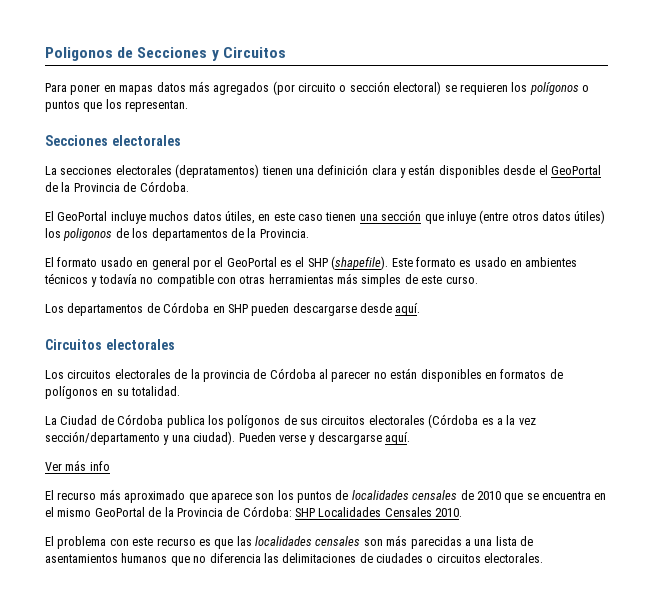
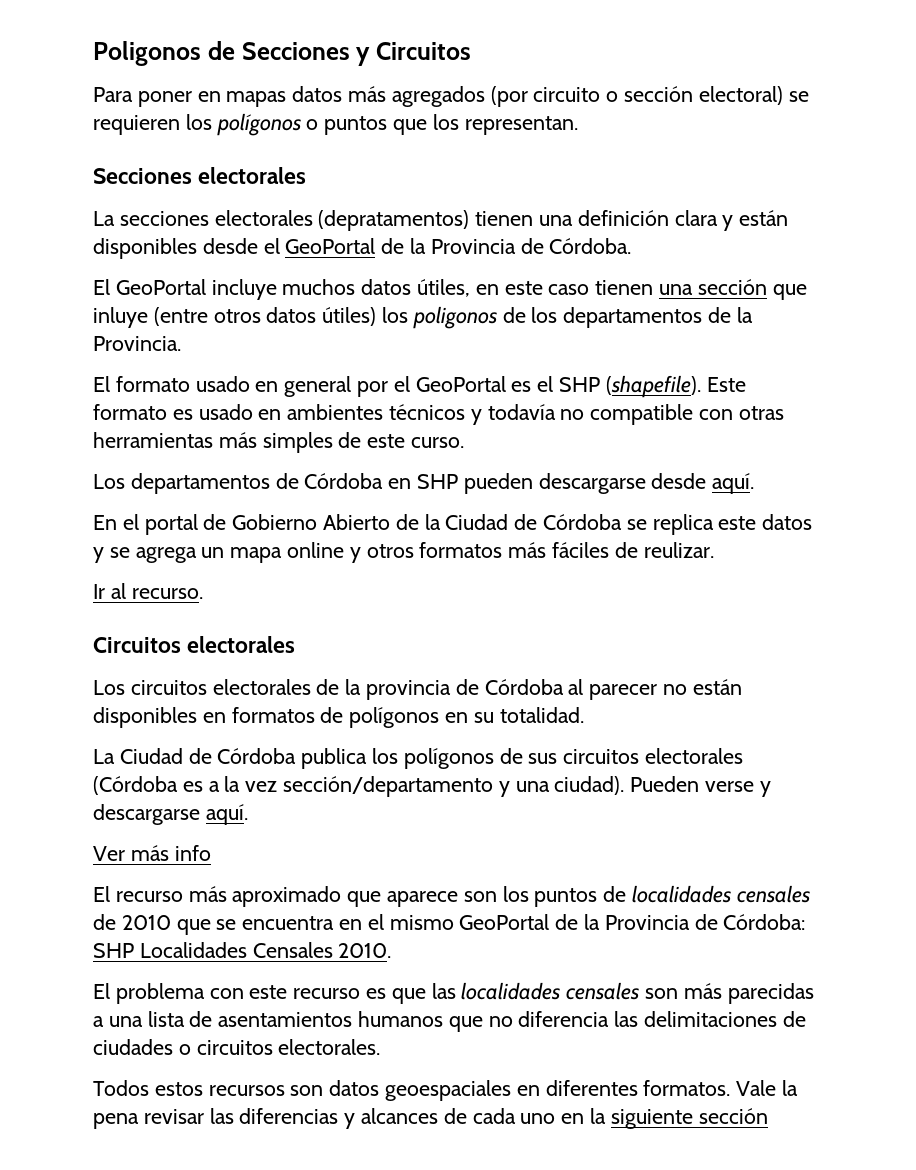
+ En el portal de Gobierno Abierto de la Ciudad de Córdoba se replica este datos y se agrega un mapa online y otros formatos más fáciles de reulizar.
+ Ir al recurso.
+ Todos estos recursos son datos geoespaciales en diferentes formatos. Vale la pena revisar las diferencias y alcances de cada uno en la siguiente sección

